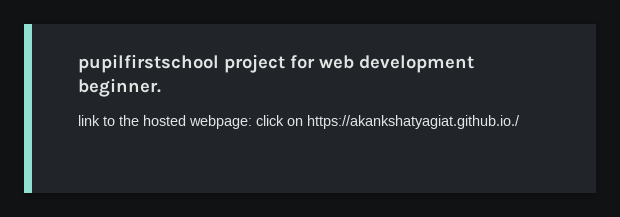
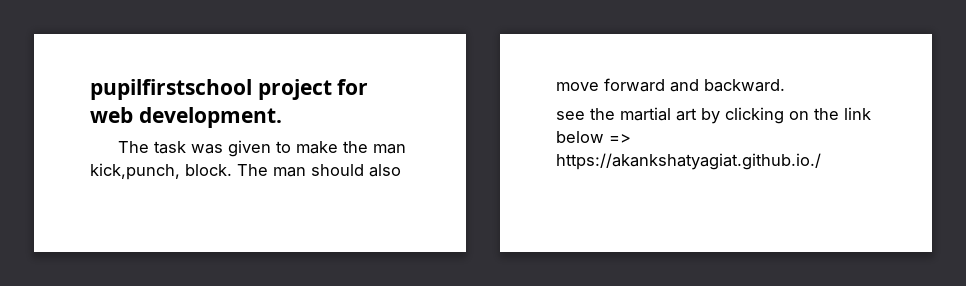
- pupilfirstschool project for web development beginner.
- link to the hosted webpage: click on https://akankshatyagiat.github.io./
+ pupilfirstschool project for web development.
+ The task was given to make the man kick,punch, block. The man should also move forward and backward.
+ see the martial art by clicking on the link below => https://akankshatyagiat.github.io./

